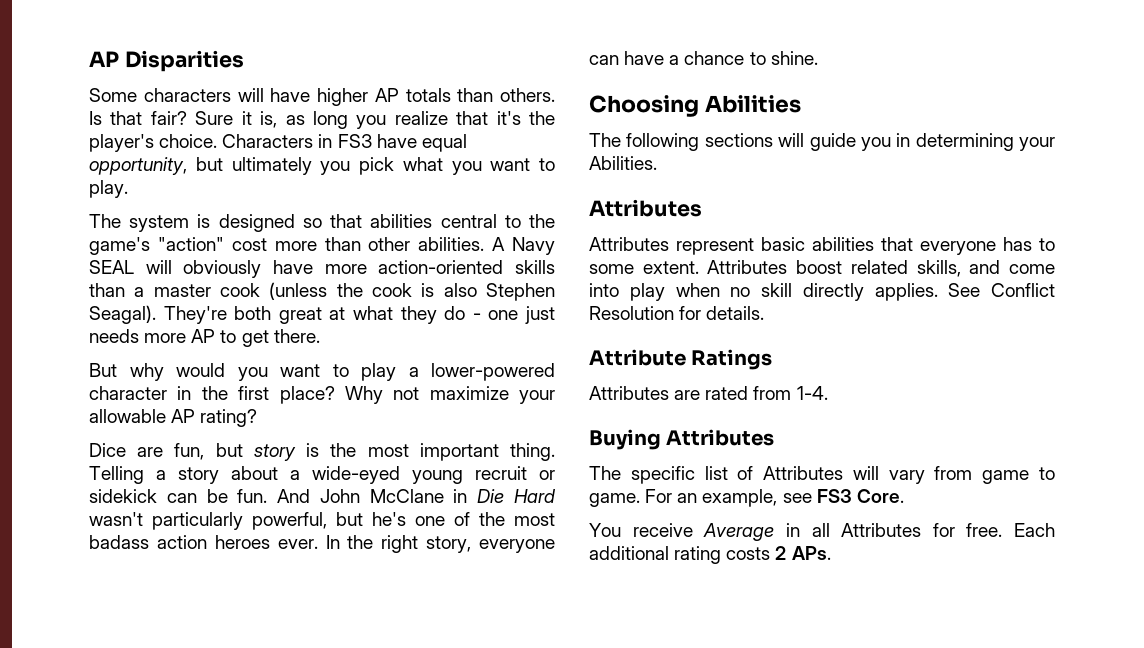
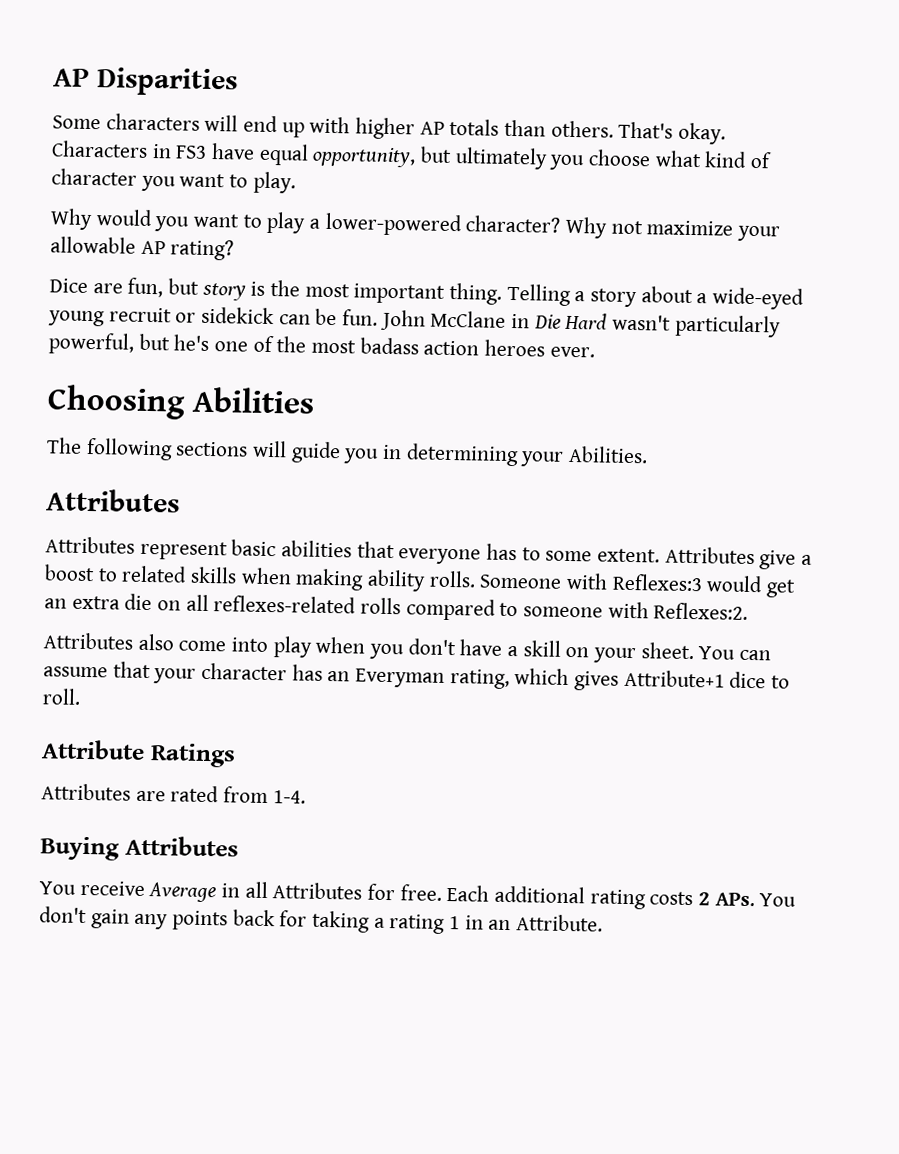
- Some characters will have higher AP totals than others.
+ Some characters will end up with higher AP totals than others.
- Is that fair? Sure it is, as long you realize that it's the player's choice.
+ That's okay.
- Characters in FS3 have equal opportunity, but ultimately you pick what you want to play.
+ Characters in FS3 have equal opportunity, but ultimately you choose what kind of character you want to play.
- The system is designed so that abilities central to the game's "action" cost more than other abilities. A Navy SEAL will obviously have more action-oriented skills than a master cook (unless the cook is also Stephen Seagal). They're both great at what they do - one just needs more AP to get there.
- But why would you want to play a lower-powered character in the first place?
+ Why would you want to play a lower-powered character?
- And John McClane in Die Hard wasn't particularly powerful, but he's one of the most badass action heroes ever. In the right story, everyone can have a chance to shine.
+ John McClane in Die Hard wasn't particularly powerful, but he's one of the most badass action heroes ever.
- Attributes boost related skills, and come into play when no skill directly applies. See Conflict Resolution for details.
+ Attributes give a boost to related skills when making ability rolls. Someone with Reflexes:3 would get an extra die on all reflexes-related rolls compared to someone with Reflexes:2.
+ Attributes also come into play when you don't have a skill on your sheet. You can assume that your character has an Everyman rating, which gives Attribute+1 dice to roll.
- The specific list of Attributes will vary from game to game. For an example, see FS3 Core.
- Each additional rating costs 2 APs.
+ Each additional rating costs 2 APs. You don't gain any points back for taking a rating 1 in an Attribute.

